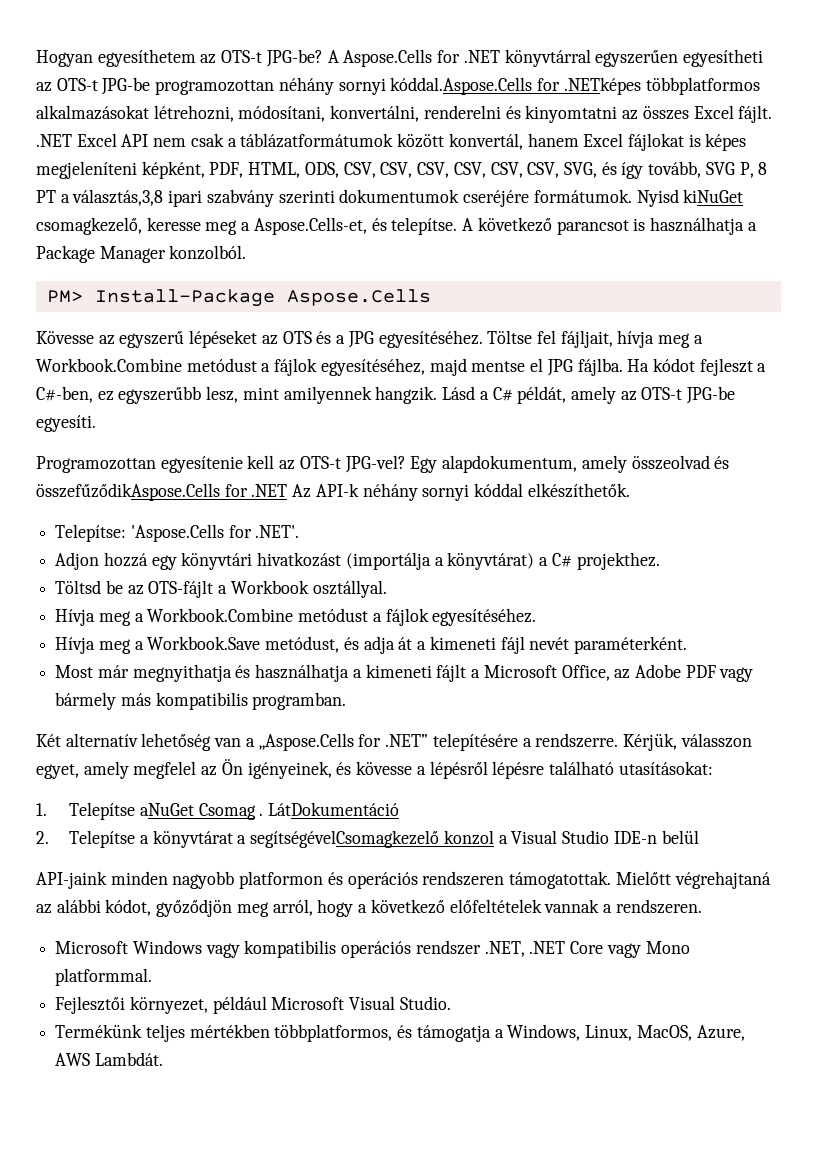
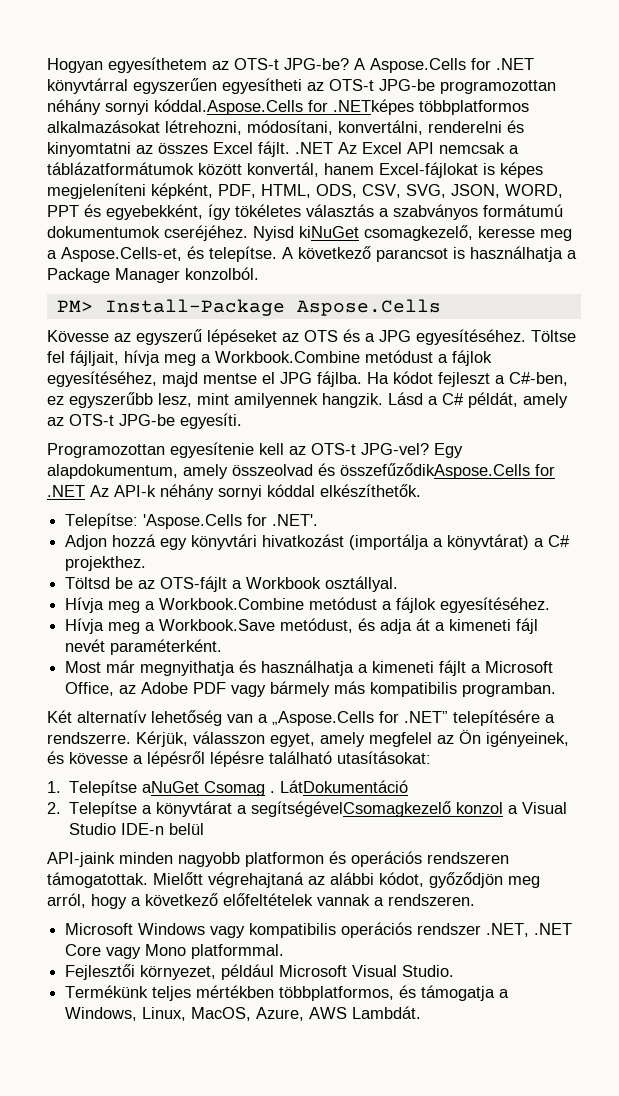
- A Aspose.Cells for .NET könyvtárral egyszerűen egyesítheti az OTS-t JPG-be programozottan néhány sornyi kóddal.Aspose.Cells for .NETképes többplatformos alkalmazásokat létrehozni, módosítani, konvertálni, renderelni és kinyomtatni az összes Excel fájlt. .NET Excel API nem csak a táblázatformátumok között konvertál, hanem Excel fájlokat is képes megjeleníteni képként, PDF, HTML, ODS, CSV, CSV, CSV, CSV, CSV, CSV, SVG, és így tovább, SVG P, 8 PT a választás,3,8 ipari szabvány szerinti dokumentumok cseréjére formátumok.
+ A Aspose.Cells for .NET könyvtárral egyszerűen egyesítheti az OTS-t JPG-be programozottan néhány sornyi kóddal.Aspose.Cells for .NETképes többplatformos alkalmazásokat létrehozni, módosítani, konvertálni, renderelni és kinyomtatni az összes Excel fájlt. .NET Az Excel API nemcsak a táblázatformátumok között konvertál, hanem Excel-fájlokat is képes megjeleníteni képként, PDF, HTML, ODS, CSV, SVG, JSON, WORD, PPT és egyebekként, így tökéletes választás a szabványos formátumú dokumentumok cseréjéhez.

